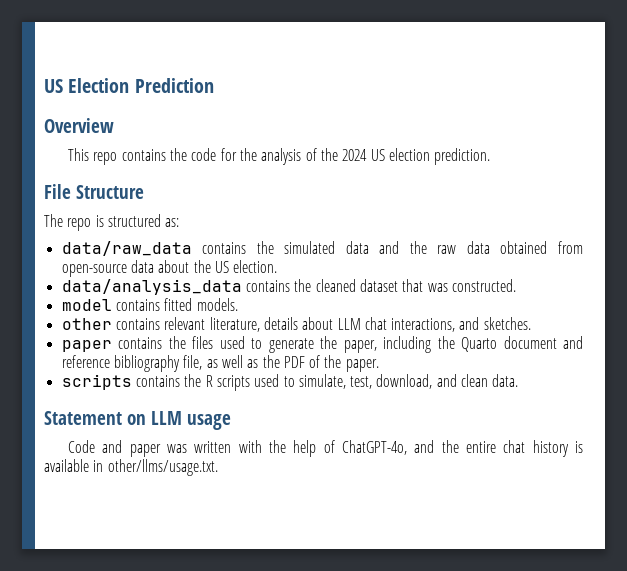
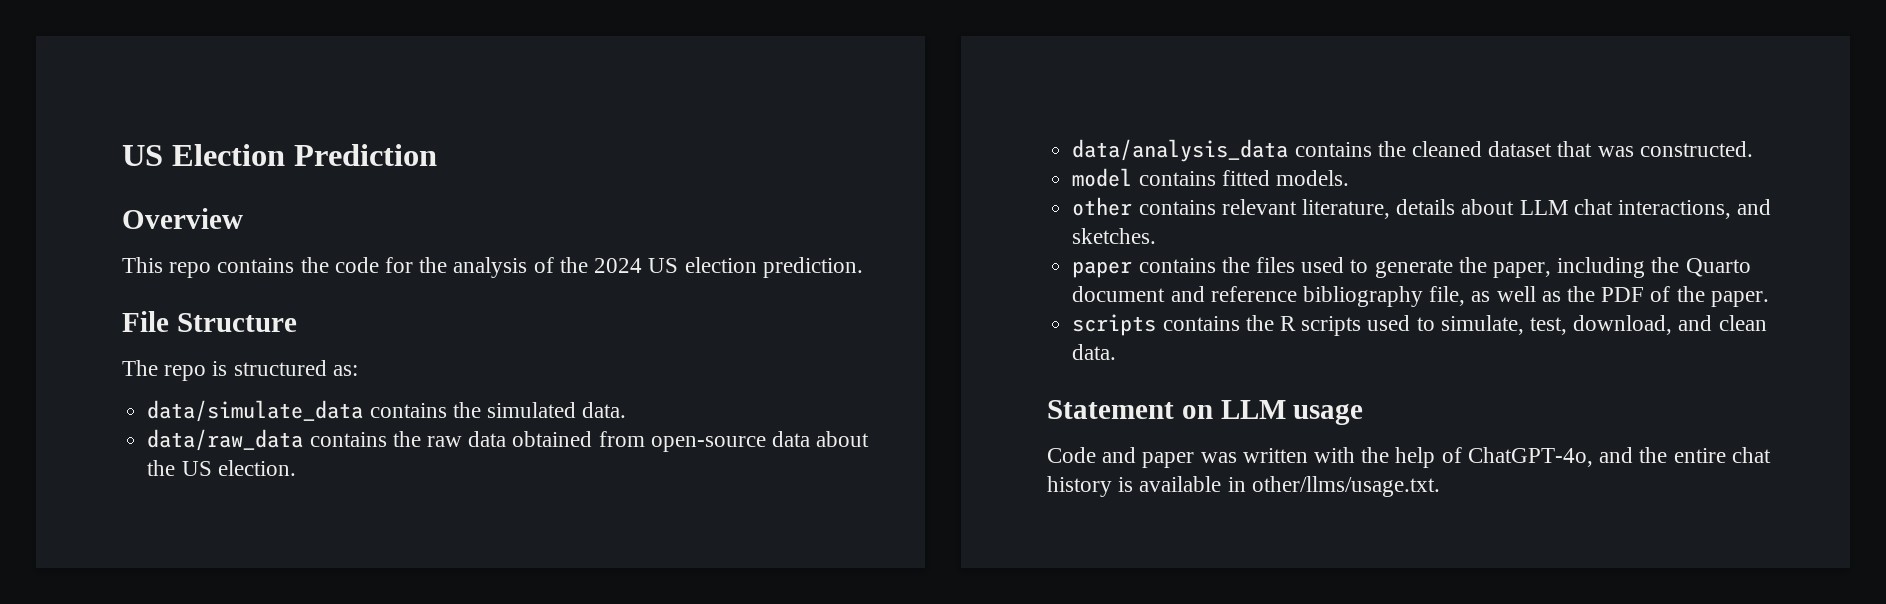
- data/raw_data contains the simulated data and the raw data obtained from open-source data about the US election.
+ data/simulate_data contains the simulated data.
+ data/raw_data contains the raw data obtained from open-source data about the US election.

